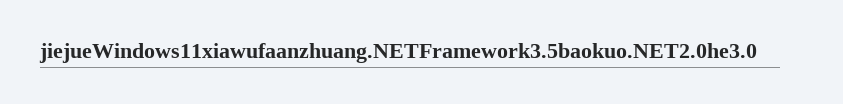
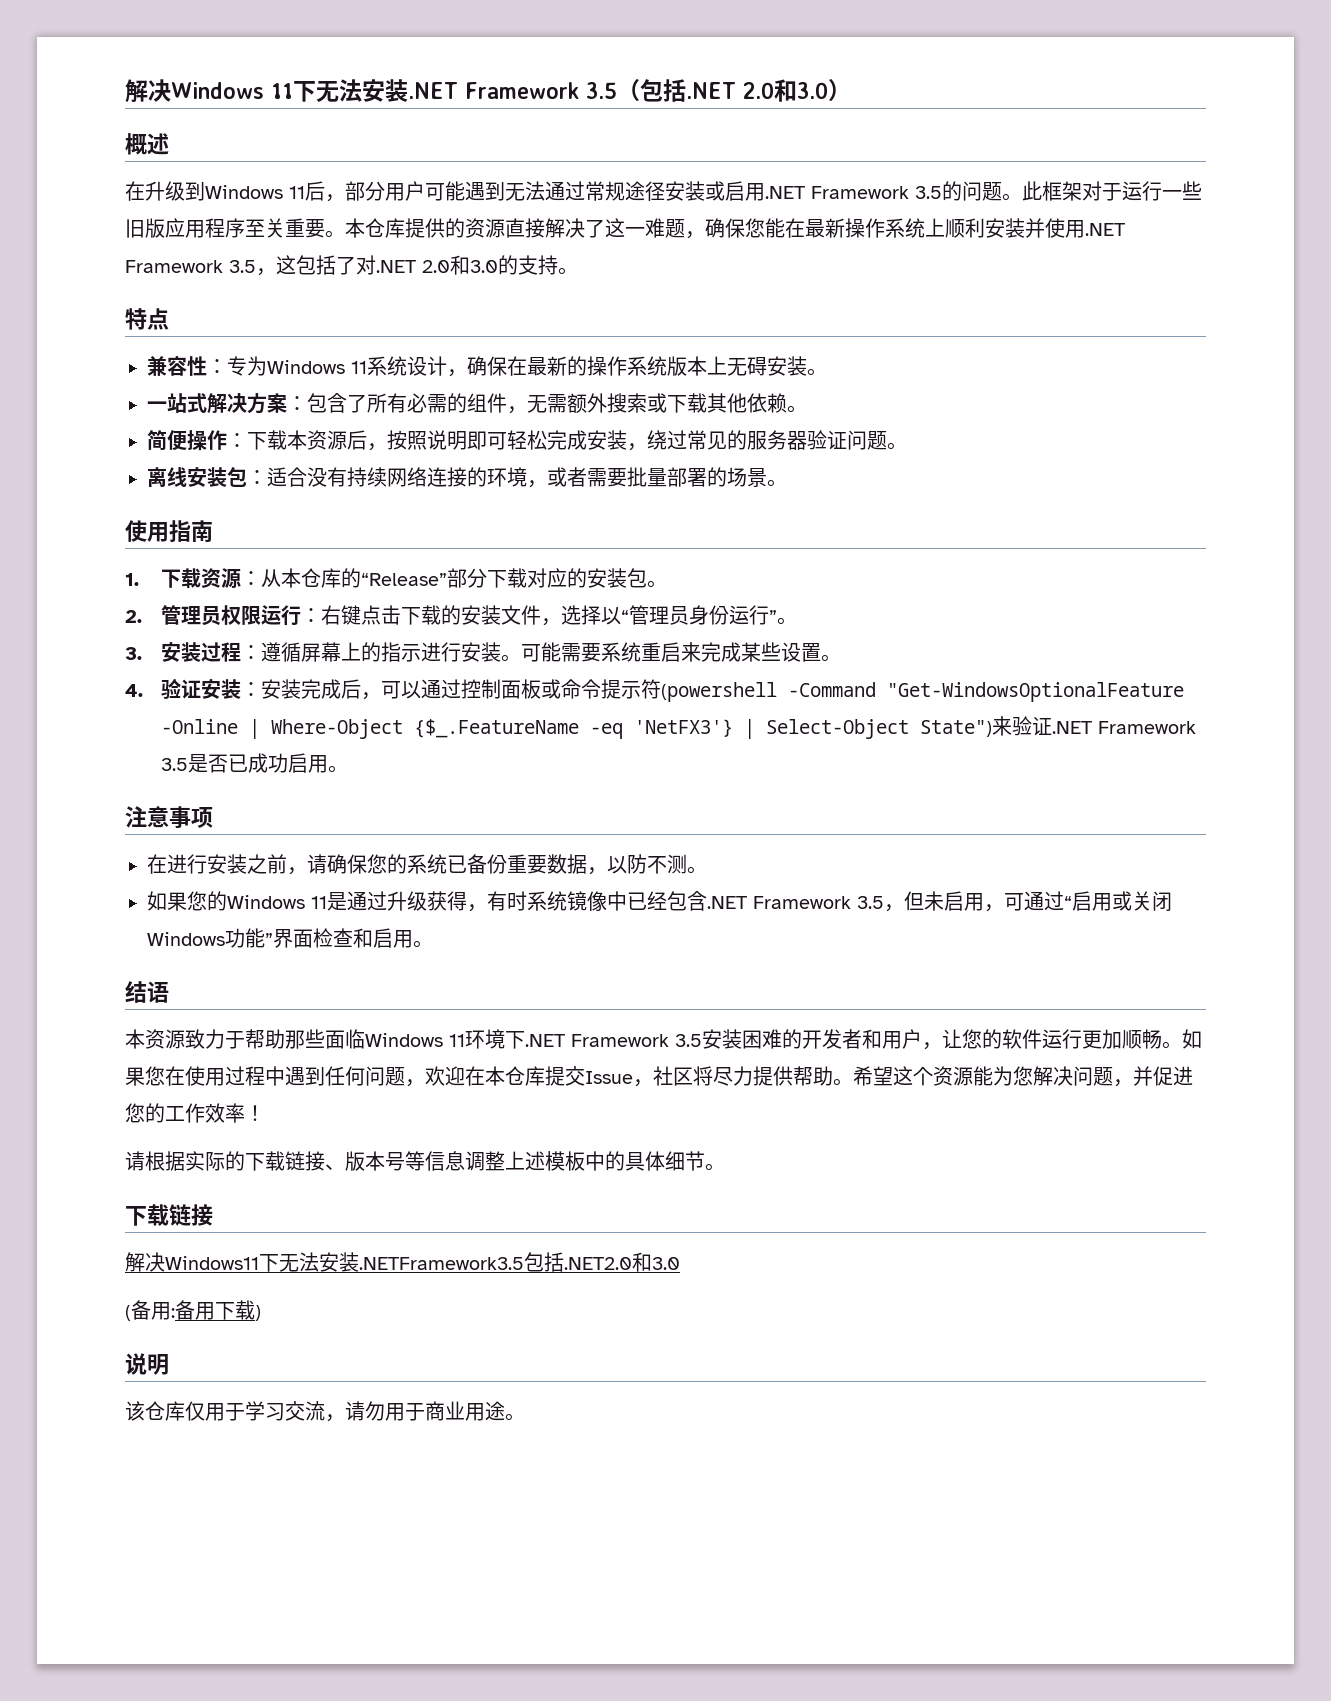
- jiejueWindows11xiawufaanzhuang.NETFramework3.5baokuo.NET2.0he3.0
+ 解决Windows 11下无法安装.NET Framework 3.5（包括.NET 2.0和3.0）
+ 概述
+ 在升级到Windows 11后，部分用户可能遇到无法通过常规途径安装或启用.NET Framework 3.5的问题。此框架对于运行一些旧版应用程序至关重要。本仓库提供的资源直接解决了这一难题，确保您能在最新操作系统上顺利安装并使用.NET Framework 3.5，这包括了对.NET 2.0和3.0的支持。
+ 特点
+ 兼容性：专为Windows 11系统设计，确保在最新的操作系统版本上无碍安装。
+ 一站式解决方案：包含了所有必需的组件，无需额外搜索或下载其他依赖。
+ 简便操作：下载本资源后，按照说明即可轻松完成安装，绕过常见的服务器验证问题。
+ 离线安装包：适合没有持续网络连接的环境，或者需要批量部署的场景。
+ 使用指南
+ 1.下载资源：从本仓库的“Release”部分下载对应的安装包。
+ 2.管理员权限运行：右键点击下载的安装文件，选择以“管理员身份运行”。
+ 3.安装过程：遵循屏幕上的指示进行安装。可能需要系统重启来完成某些设置。
+ 4.验证安装：安装完成后，可以通过控制面板或命令提示符(powershell -Command "Get-WindowsOptionalFeature -Online | Where-Object {$_.FeatureName -eq 'NetFX3'} | Select-Object State")来验证.NET Framework 3.5是否已成功启用。
+ 注意事项
+ 在进行安装之前，请确保您的系统已备份重要数据，以防不测。
+ 如果您的Windows 11是通过升级获得，有时系统镜像中已经包含.NET Framework 3.5，但未启用，可通过“启用或关闭Windows功能”界面检查和启用。
+ 结语
+ 本资源致力于帮助那些面临Windows 11环境下.NET Framework 3.5安装困难的开发者和用户，让您的软件运行更加顺畅。如果您在使用过程中遇到任何问题，欢迎在本仓库提交Issue，社区将尽力提供帮助。希望这个资源能为您解决问题，并促进您的工作效率！
+ 请根据实际的下载链接、版本号等信息调整上述模板中的具体细节。
+ 下载链接
+ 解决Windows11下无法安装.NETFramework3.5包括.NET2.0和3.0
+ (备用:备用下载)
+ 说明
+ 该仓库仅用于学习交流，请勿用于商业用途。

